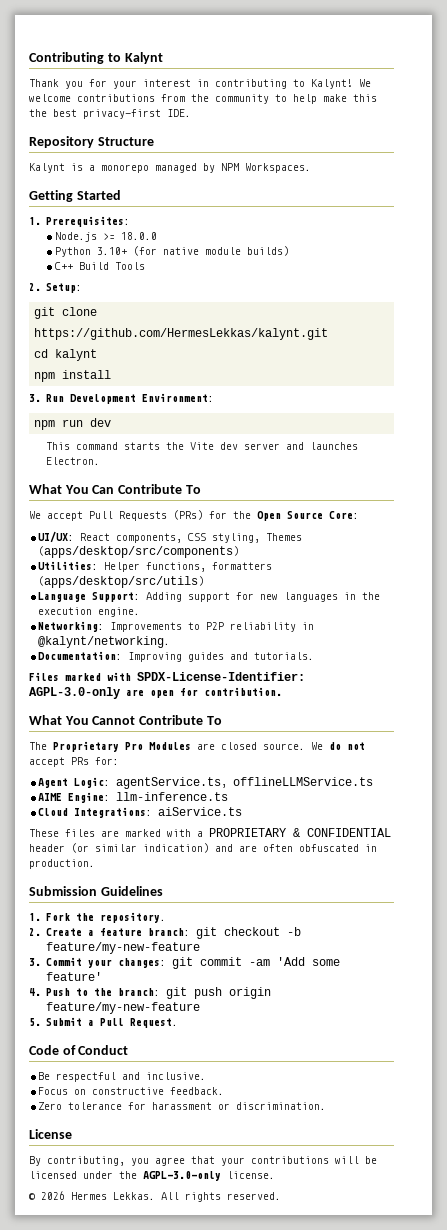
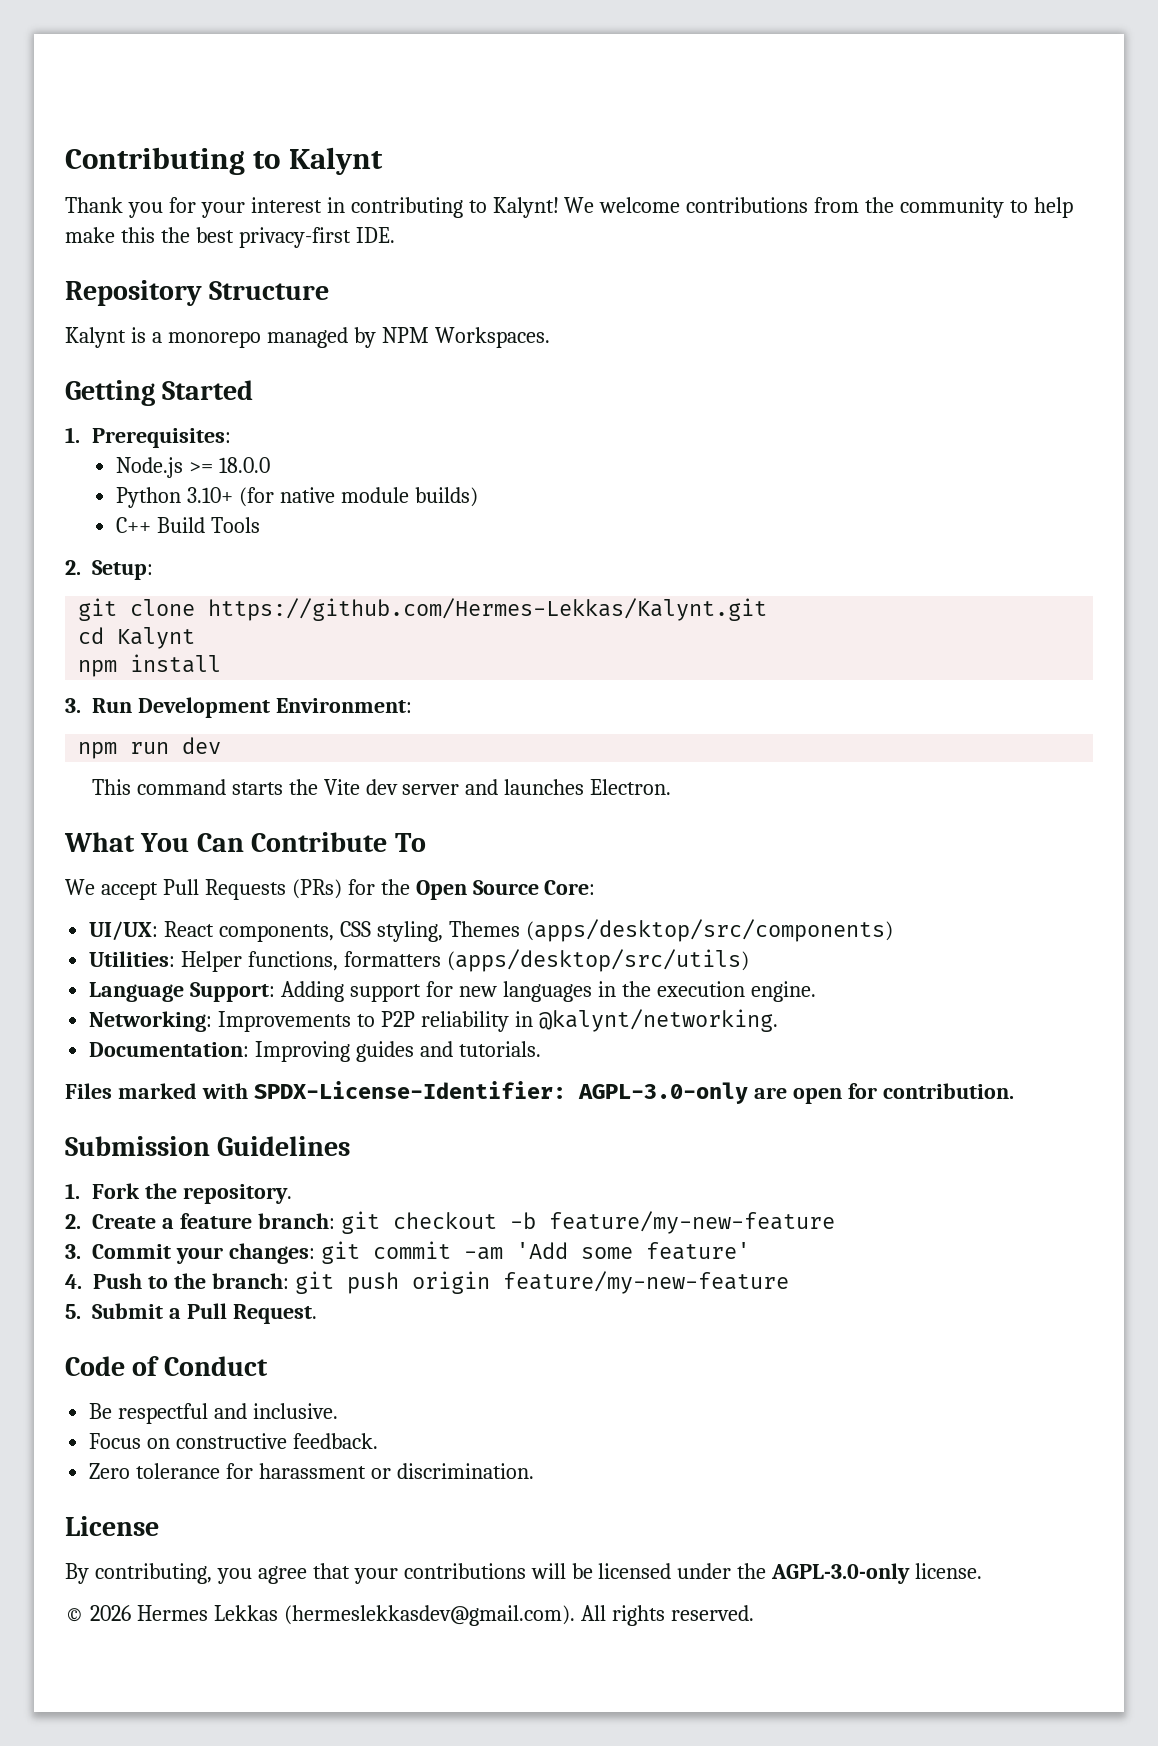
- git clone https://github.com/HermesLekkas/kalynt.git
+ git clone https://github.com/Hermes-Lekkas/Kalynt.git
- cd kalynt
+ cd Kalynt
- What You Cannot Contribute To
- The Proprietary Pro Modules are closed source. We do not accept PRs for:
- Agent Logic: agentService.ts, offlineLLMService.ts
- AIME Engine: llm-inference.ts
- Cloud Integrations: aiService.ts
- These files are marked with a PROPRIETARY & CONFIDENTIAL header (or similar indication) and are often obfuscated in production.
- © 2026 Hermes Lekkas. All rights reserved.
+ © 2026 Hermes Lekkas (hermeslekkasdev@gmail.com). All rights reserved.

